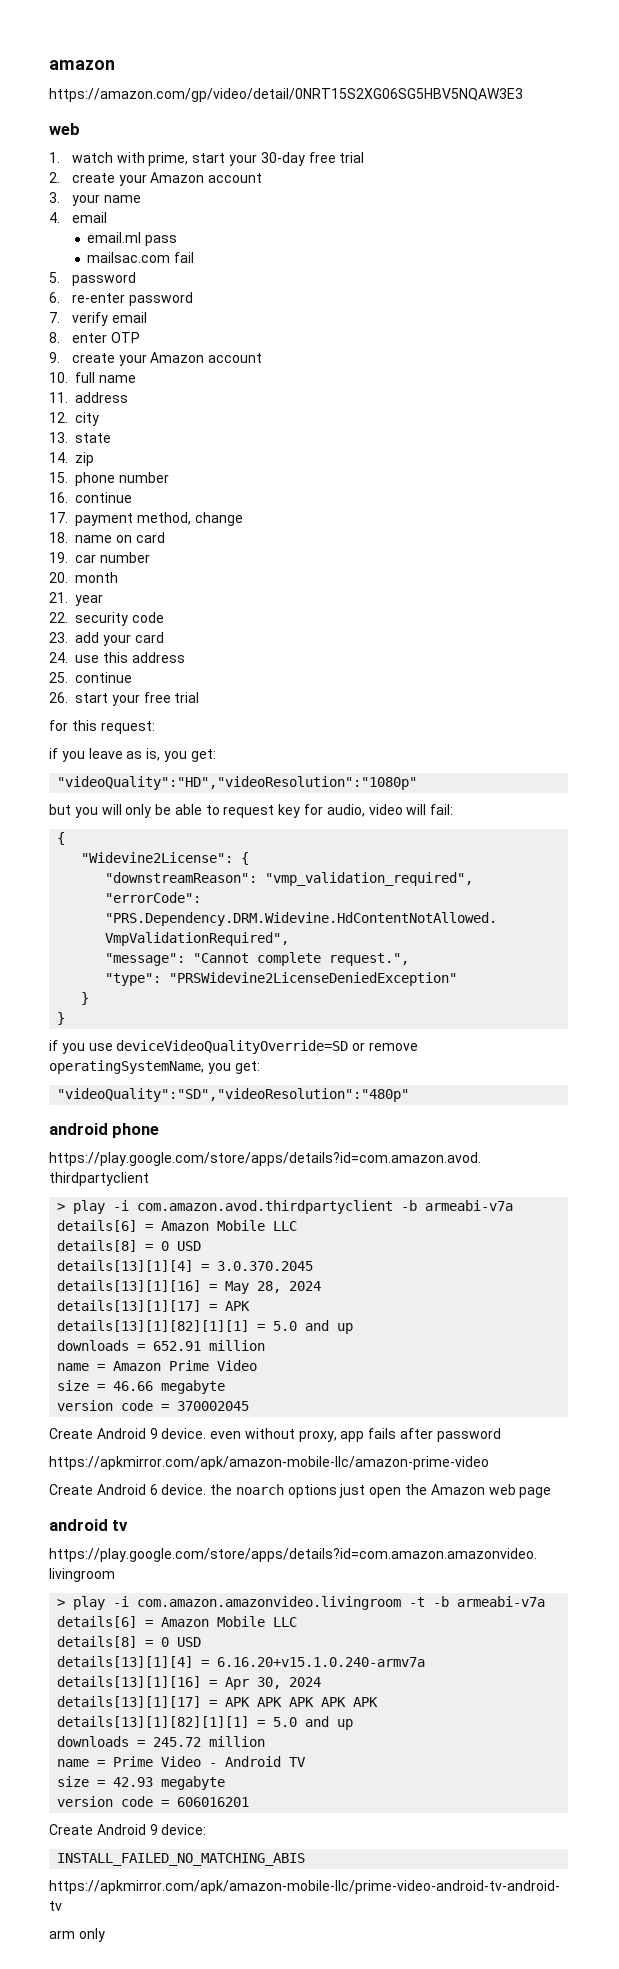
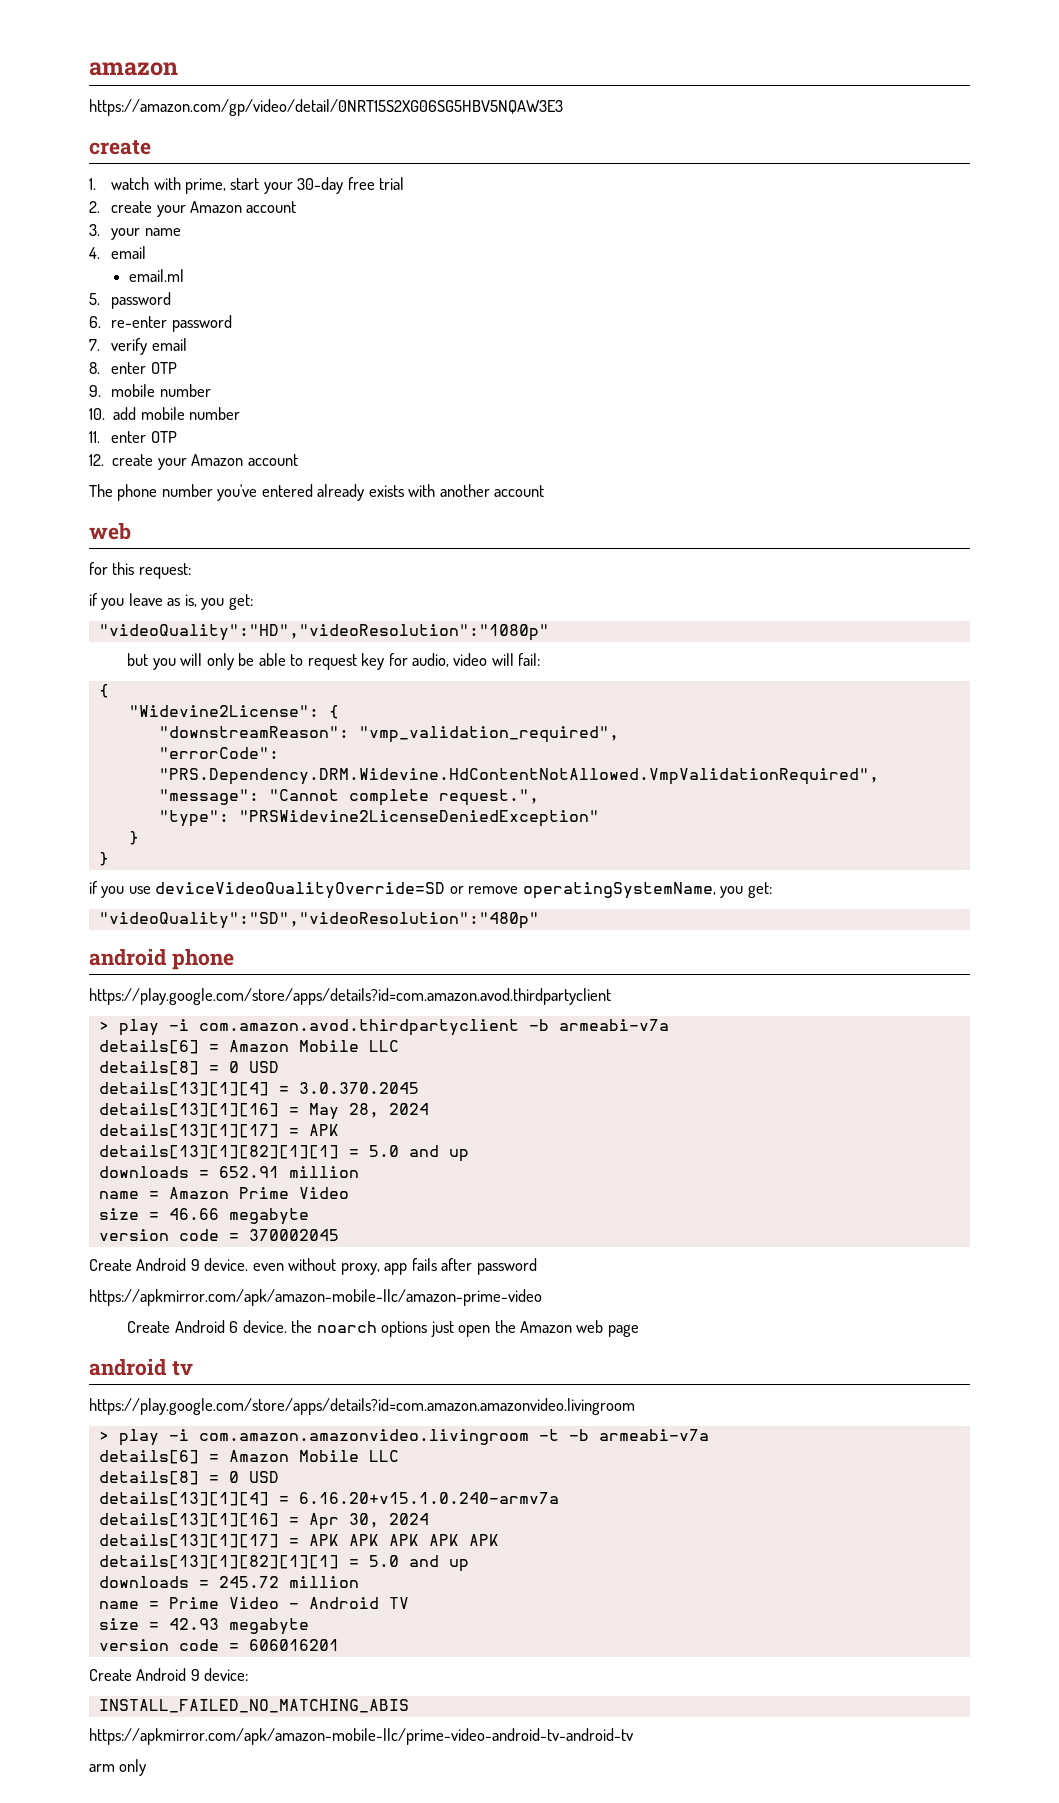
  https://amazon.com/gp/video/detail/0NRT15S2XG06SG5HBV5NQAW3E3
- web
+ create
- email.ml pass
- mailsac.com fail
+ email.ml
- 9. create your Amazon account
- 10. full name
- 11. address
- 12. city
- 13. state
- 14. zip
- 15. phone number
- 16. continue
- 17. payment method, change
- 18. name on card
- 19. car number
- 20. month
- 21. year
- 22. security code
- 23. add your card
- 24. use this address
- 25. continue
- 26. start your free trial
+ 9. mobile number
+ 10. add mobile number
+ 11. enter OTP
+ 12. create your Amazon account
+ The phone number you've entered already exists with another account
+ web

